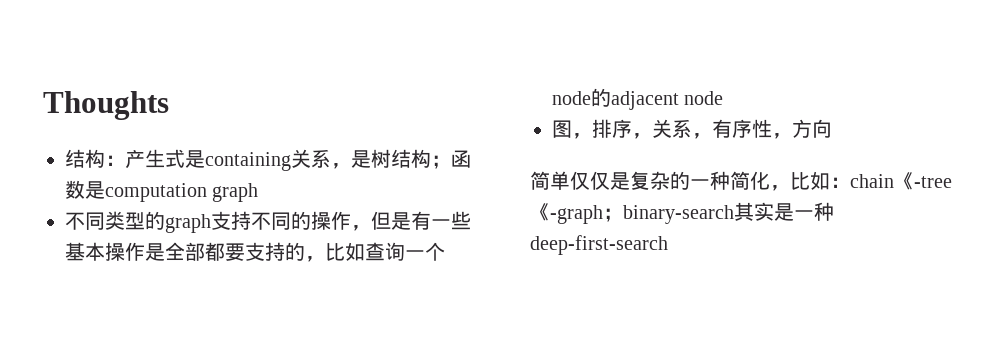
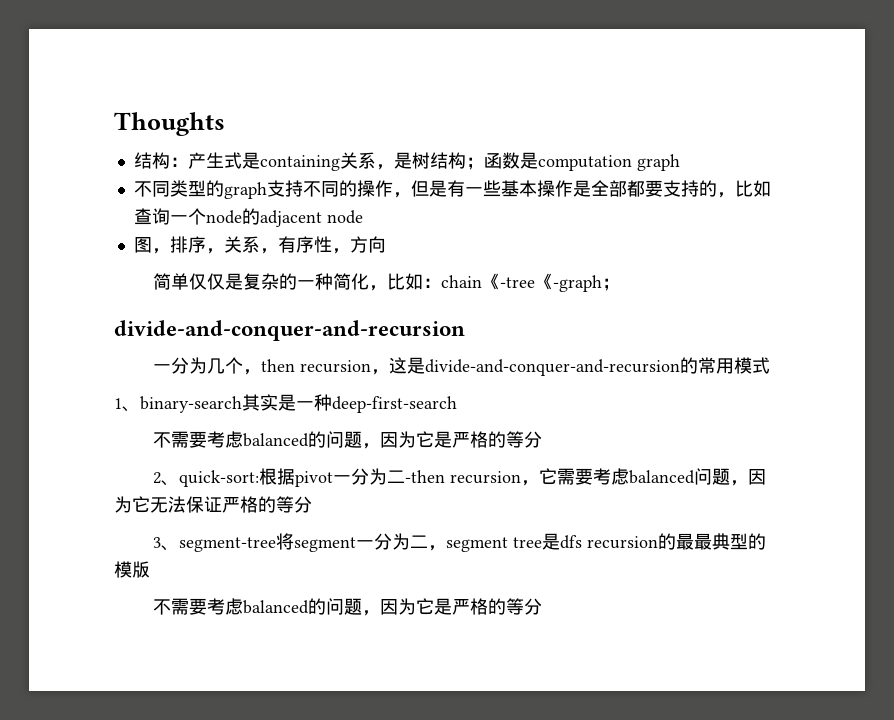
- 简单仅仅是复杂的一种简化，比如：chain《-tree《-graph；binary-search其实是一种deep-first-search
+ 简单仅仅是复杂的一种简化，比如：chain《-tree《-graph；
+ divide-and-conquer-and-recursion
+ 一分为几个，then recursion，这是divide-and-conquer-and-recursion的常用模式
+ 1、binary-search其实是一种deep-first-search
+ 不需要考虑balanced的问题，因为它是严格的等分
+ 2、quick-sort:根据pivot一分为二-then recursion，它需要考虑balanced问题，因为它无法保证严格的等分
+ 3、segment-tree将segment一分为二，segment tree是dfs recursion的最最典型的模版
+ 不需要考虑balanced的问题，因为它是严格的等分

